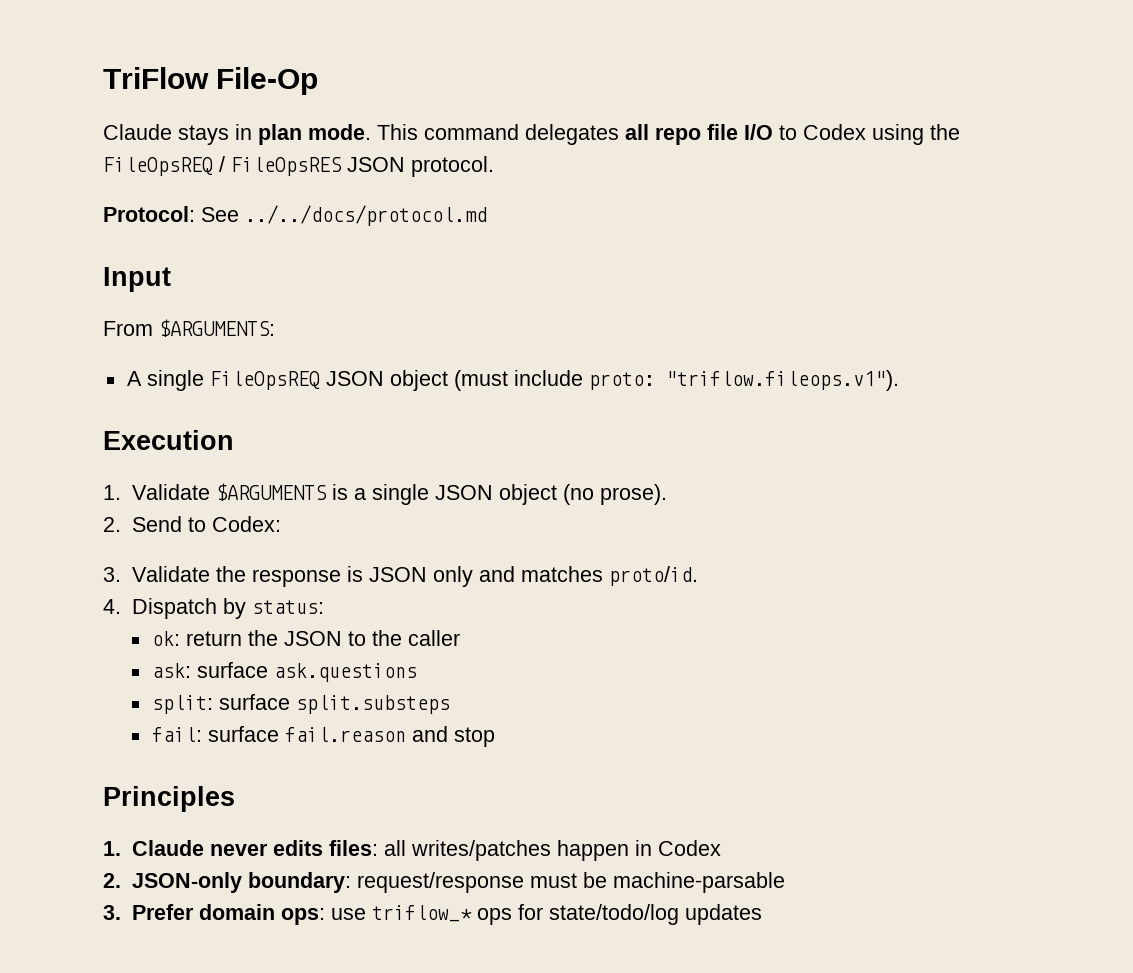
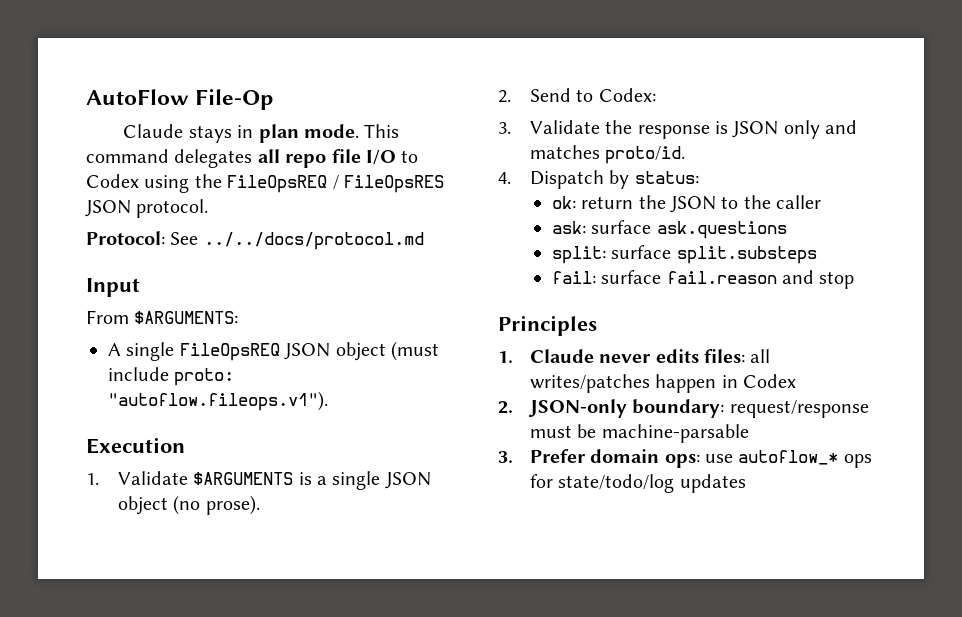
- TriFlow File-Op
+ AutoFlow File-Op
- A single FileOpsREQ JSON object (must include proto: "triflow.fileops.v1").
+ A single FileOpsREQ JSON object (must include proto: "autoflow.fileops.v1").
- 3. Prefer domain ops: use triflow_* ops for state/todo/log updates
+ 3. Prefer domain ops: use autoflow_* ops for state/todo/log updates

